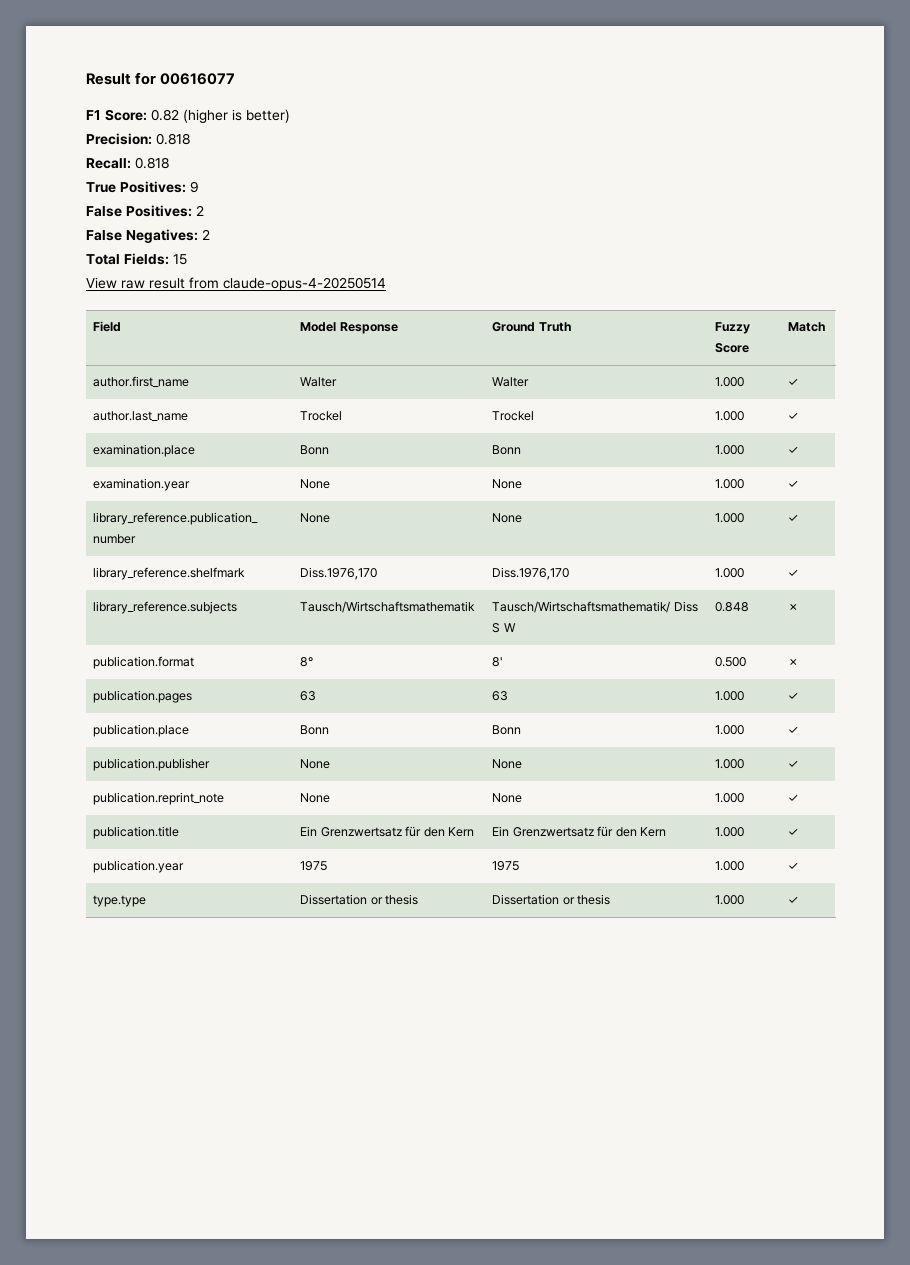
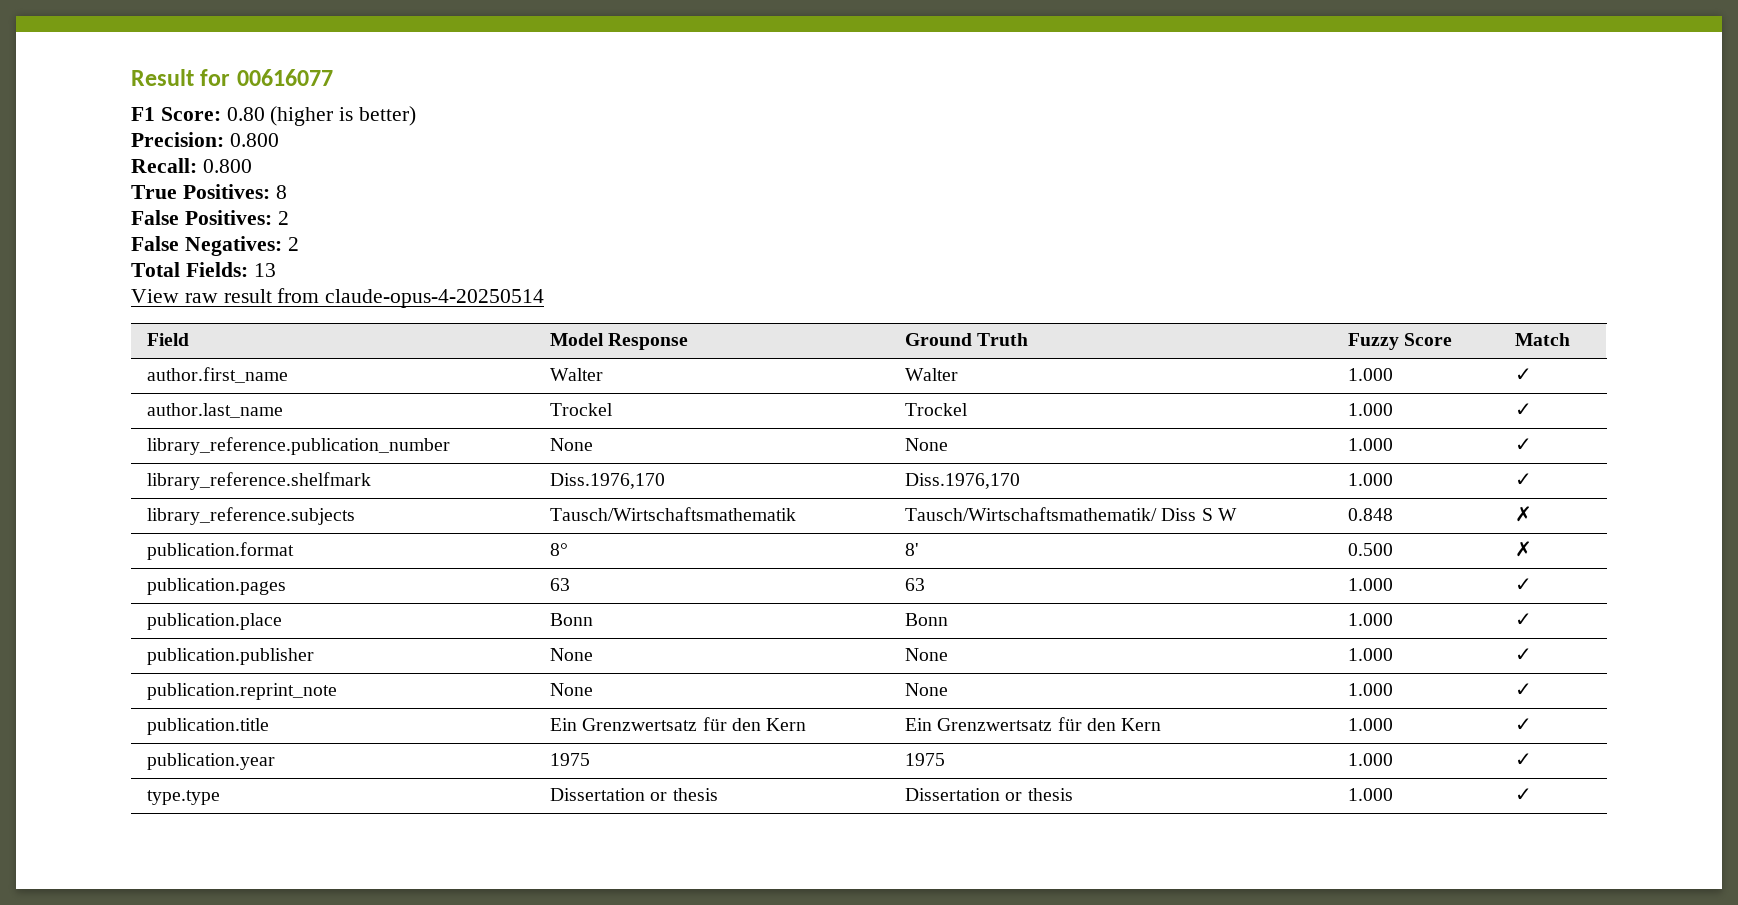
- F1 Score: 0.82 (higher is better)
+ F1 Score: 0.80 (higher is better)
- Precision: 0.818
+ Precision: 0.800
- Recall: 0.818
+ Recall: 0.800
- True Positives: 9
+ True Positives: 8
- Total Fields: 15
+ Total Fields: 13
- examination.place | Bonn | Bonn | 1.000 | ✓
- examination.year | None | None | 1.000 | ✓

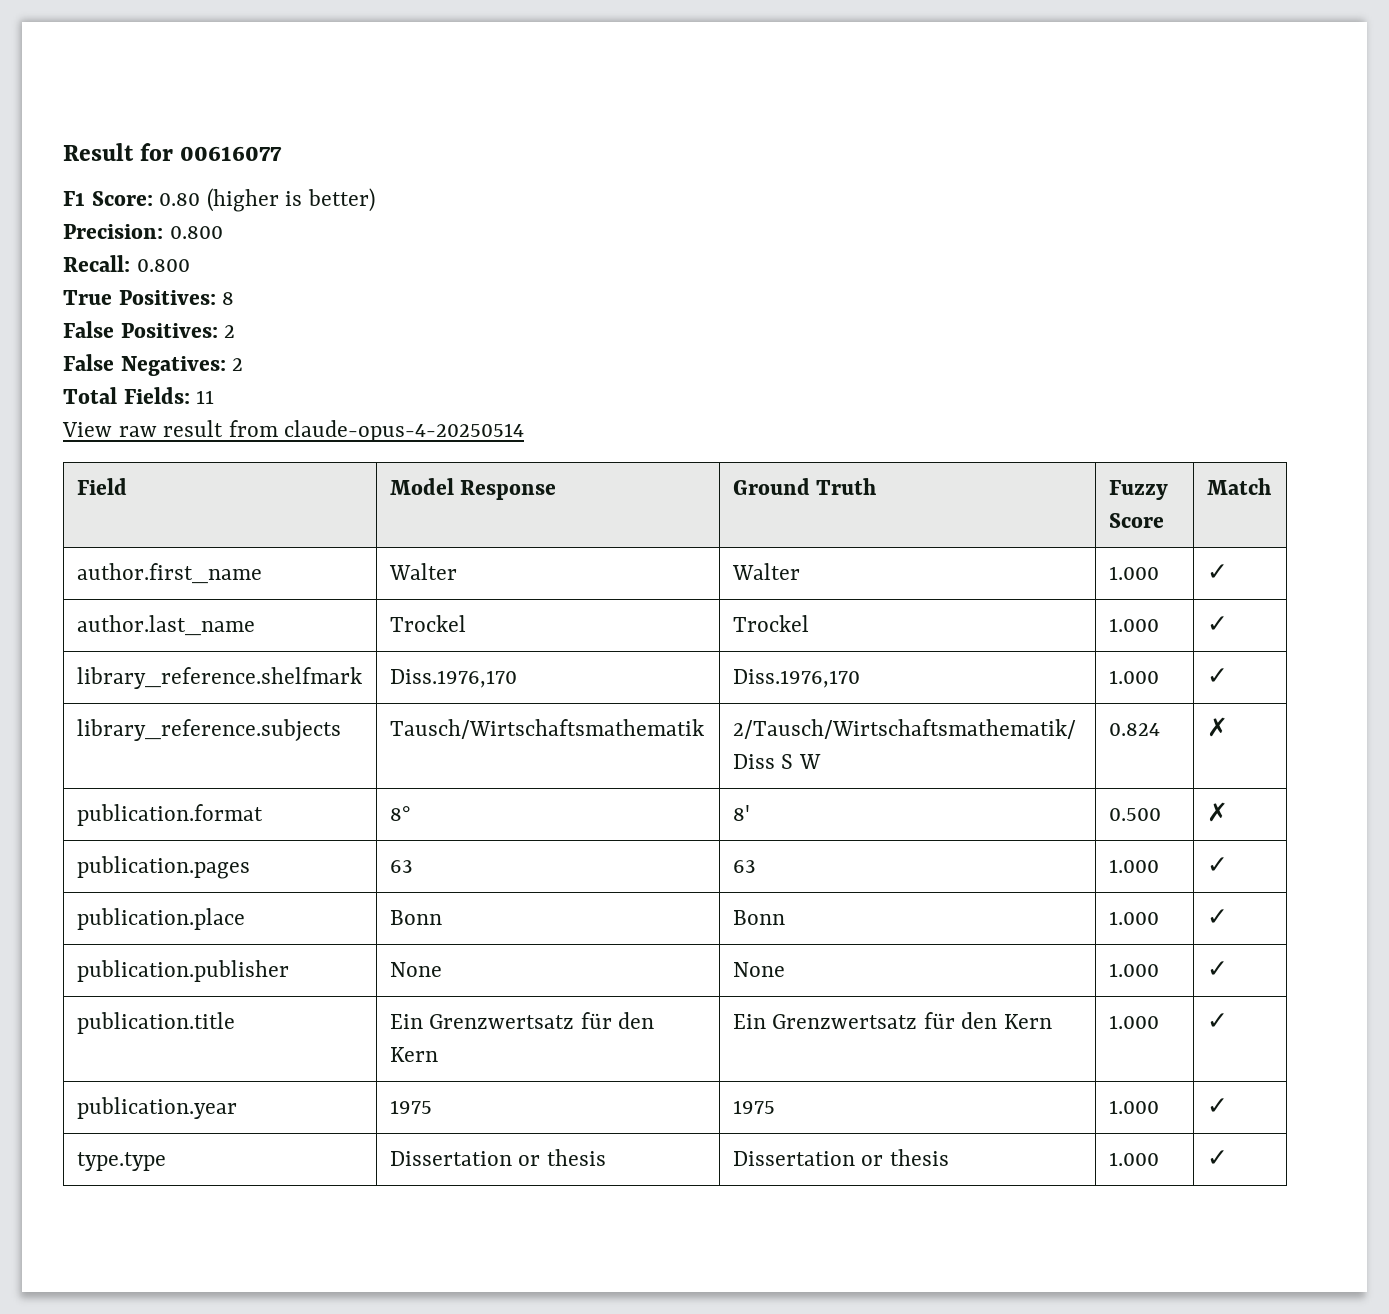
- Total Fields: 13
+ Total Fields: 11
- library_reference.publication_number | None | None | 1.000 | ✓
- library_reference.subjects | Tausch/Wirtschaftsmathematik | Tausch/Wirtschaftsmathematik/ Diss S W | 0.848 | ✗
+ library_reference.subjects | Tausch/Wirtschaftsmathematik | 2/Tausch/Wirtschaftsmathematik/ Diss S W | 0.824 | ✗
- publication.reprint_note | None | None | 1.000 | ✓

